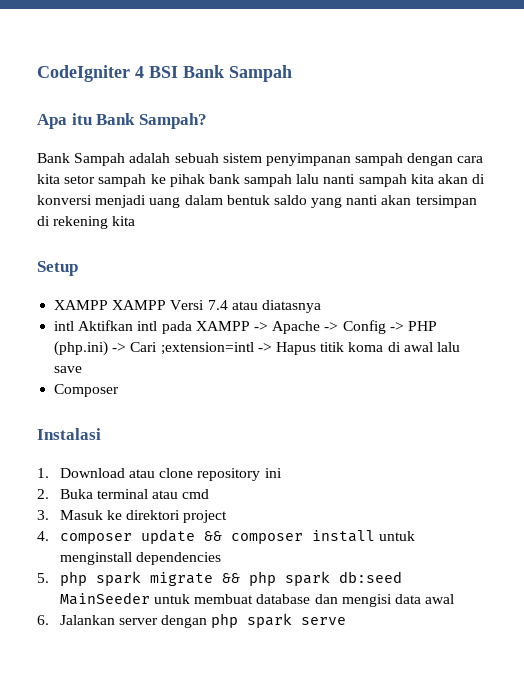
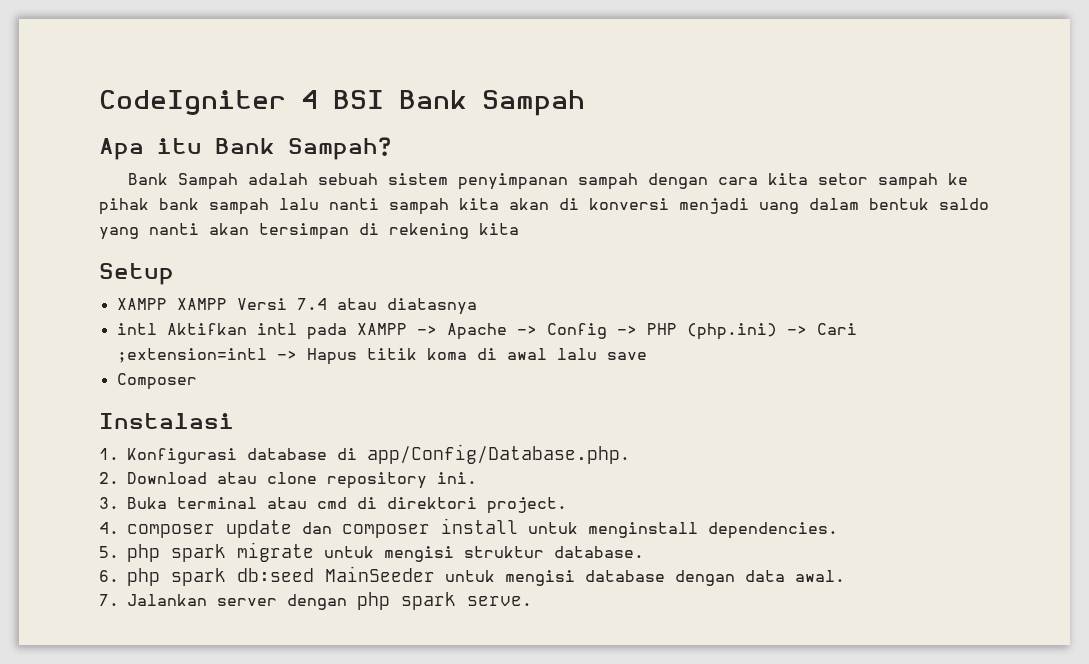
- 1. Download atau clone repository ini
- 2. Buka terminal atau cmd
- 3. Masuk ke direktori project
+ 1. Konfigurasi database di app/Config/Database.php.
+ 2. Download atau clone repository ini.
+ 3. Buka terminal atau cmd di direktori project.
- 4. composer update && composer install untuk menginstall dependencies
+ 4. composer update dan composer install untuk menginstall dependencies.
- 5. php spark migrate && php spark db:seed MainSeeder untuk membuat database dan mengisi data awal
- 6. Jalankan server dengan php spark serve
+ 5. php spark migrate untuk mengisi struktur database.
+ 6. php spark db:seed MainSeeder untuk mengisi database dengan data awal.
+ 7. Jalankan server dengan php spark serve.

